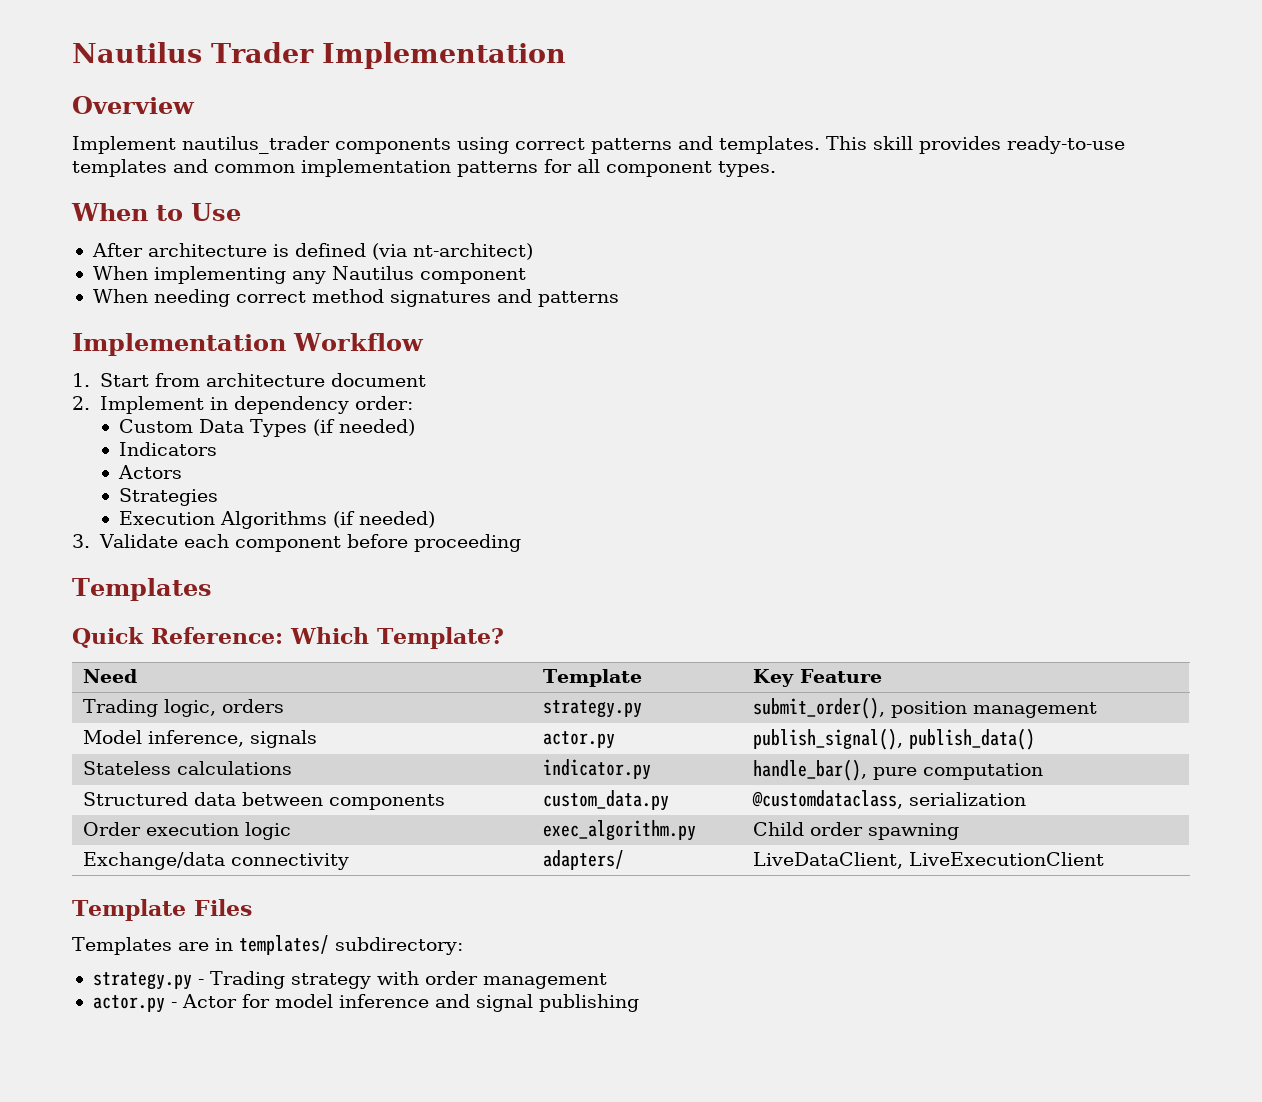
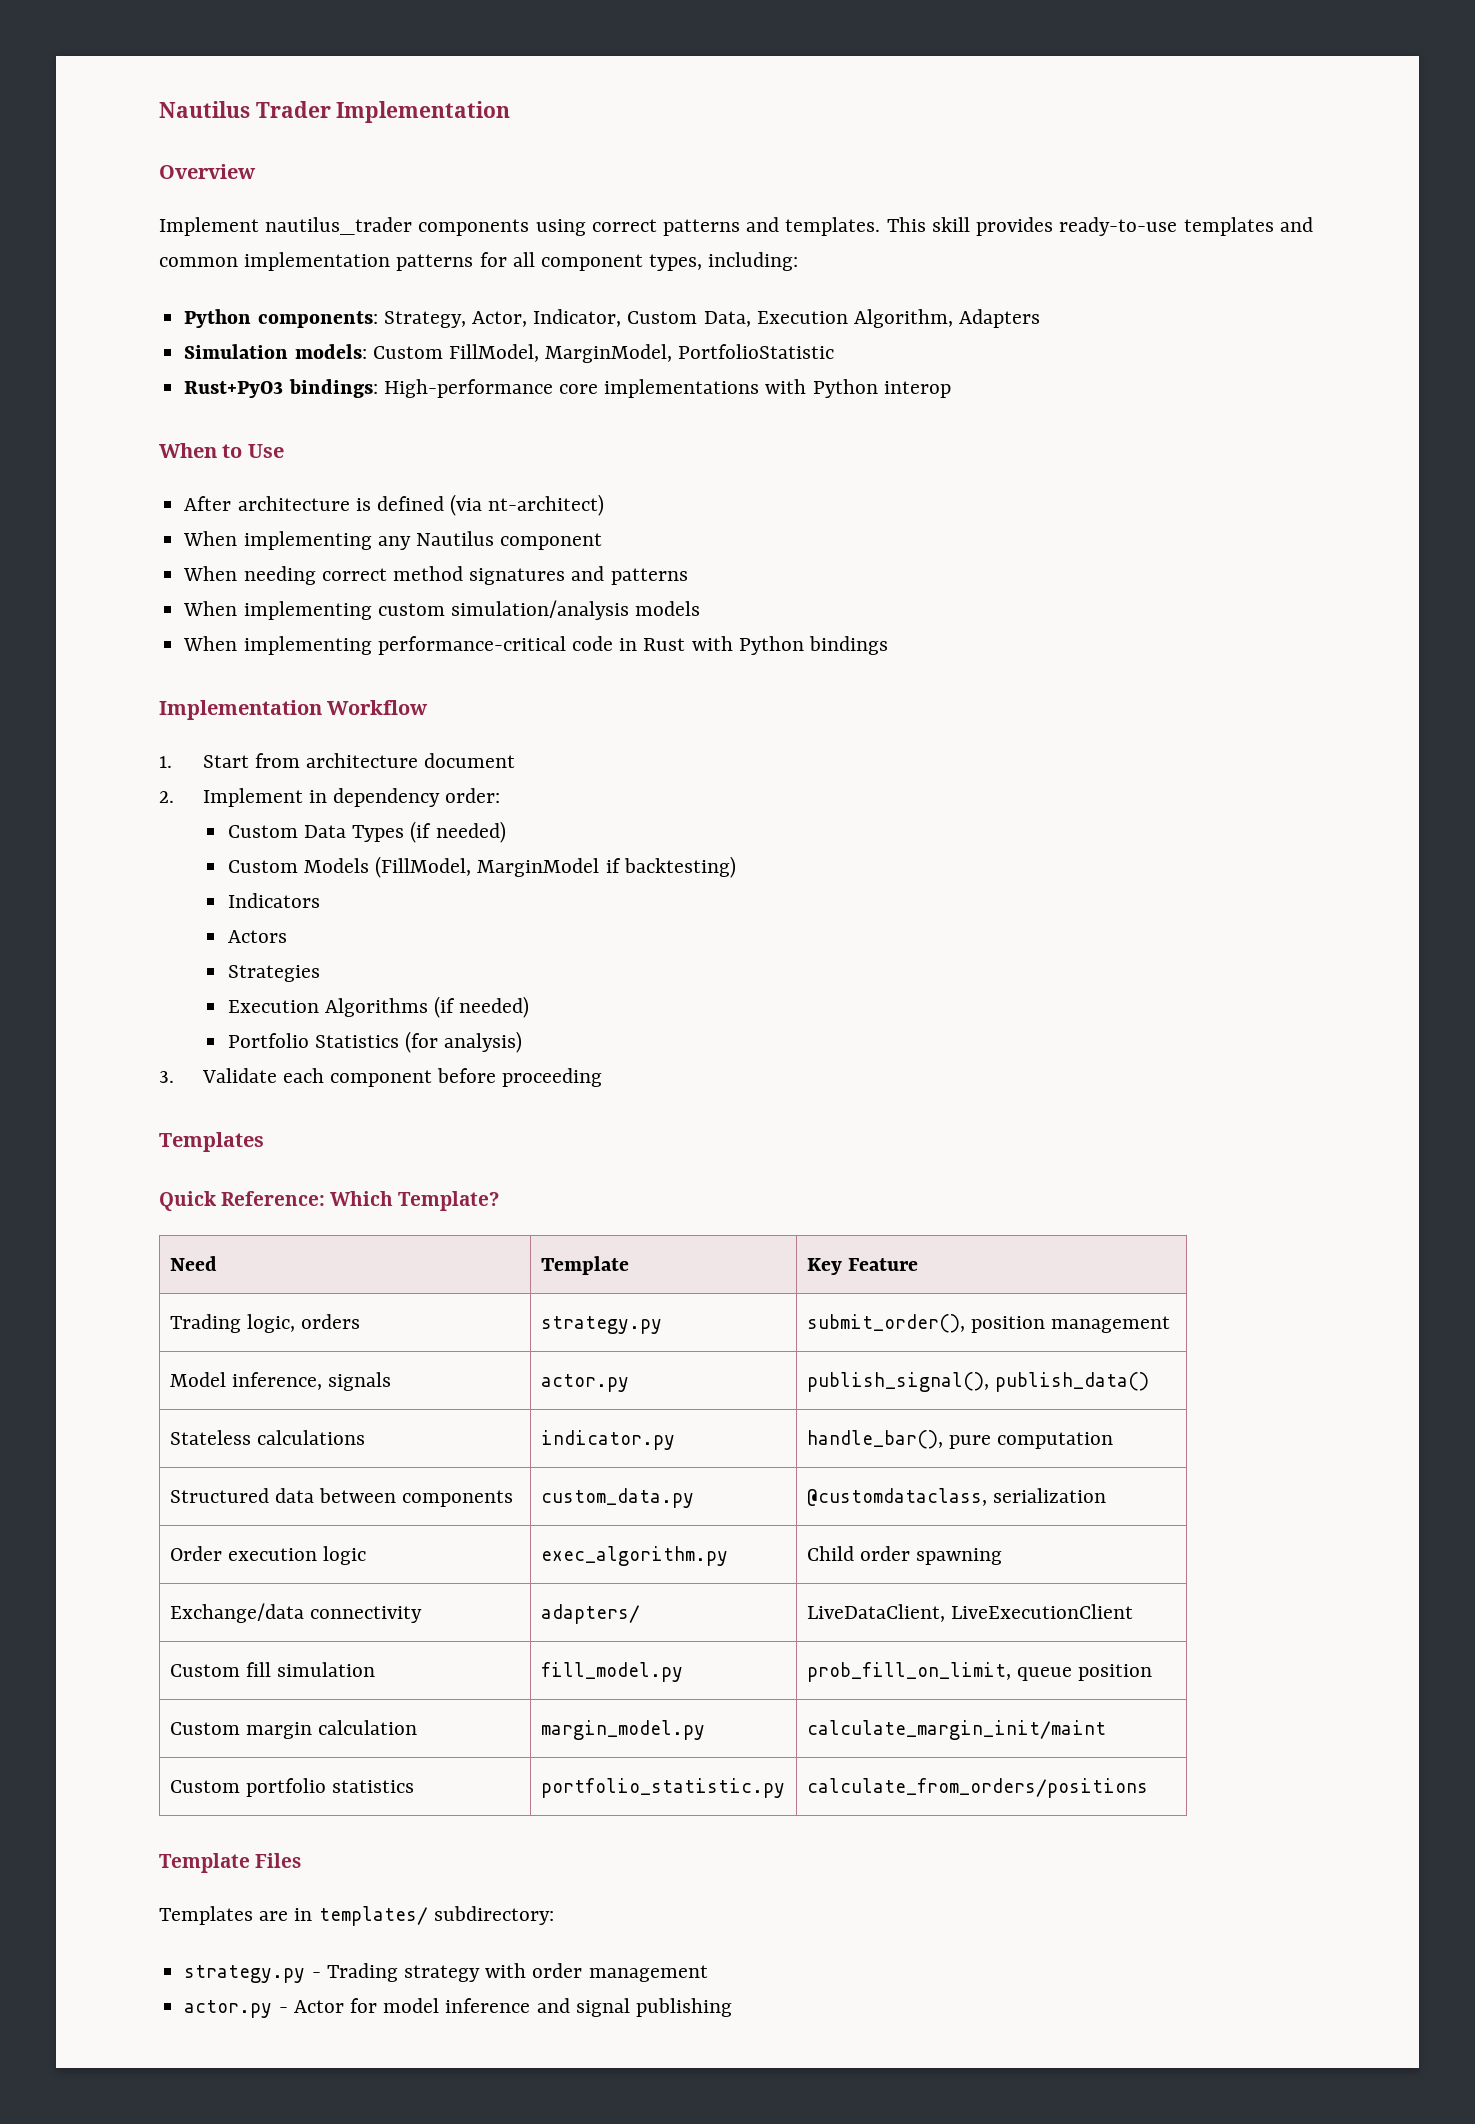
- This skill provides ready-to-use templates and common implementation patterns for all component types.
+ This skill provides ready-to-use templates and common implementation patterns for all component types, including:
+ Python components: Strategy, Actor, Indicator, Custom Data, Execution Algorithm, Adapters
+ Simulation models: Custom FillModel, MarginModel, PortfolioStatistic
+ Rust+PyO3 bindings: High-performance core implementations with Python interop
+ When implementing custom simulation/analysis models
+ When implementing performance-critical code in Rust with Python bindings
+ Custom Models (FillModel, MarginModel if backtesting)
+ Portfolio Statistics (for analysis)
+ Custom fill simulation | fill_model.py | prob_fill_on_limit, queue position
+ Custom margin calculation | margin_model.py | calculate_margin_init/maint
+ Custom portfolio statistics | portfolio_statistic.py | calculate_from_orders/positions

